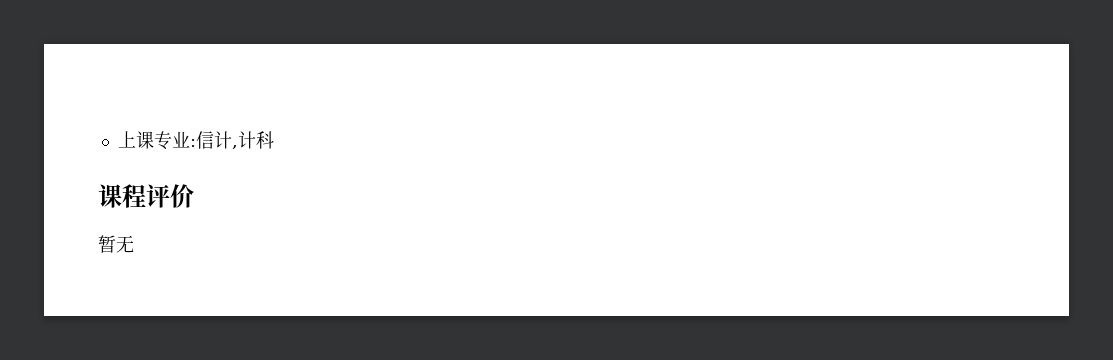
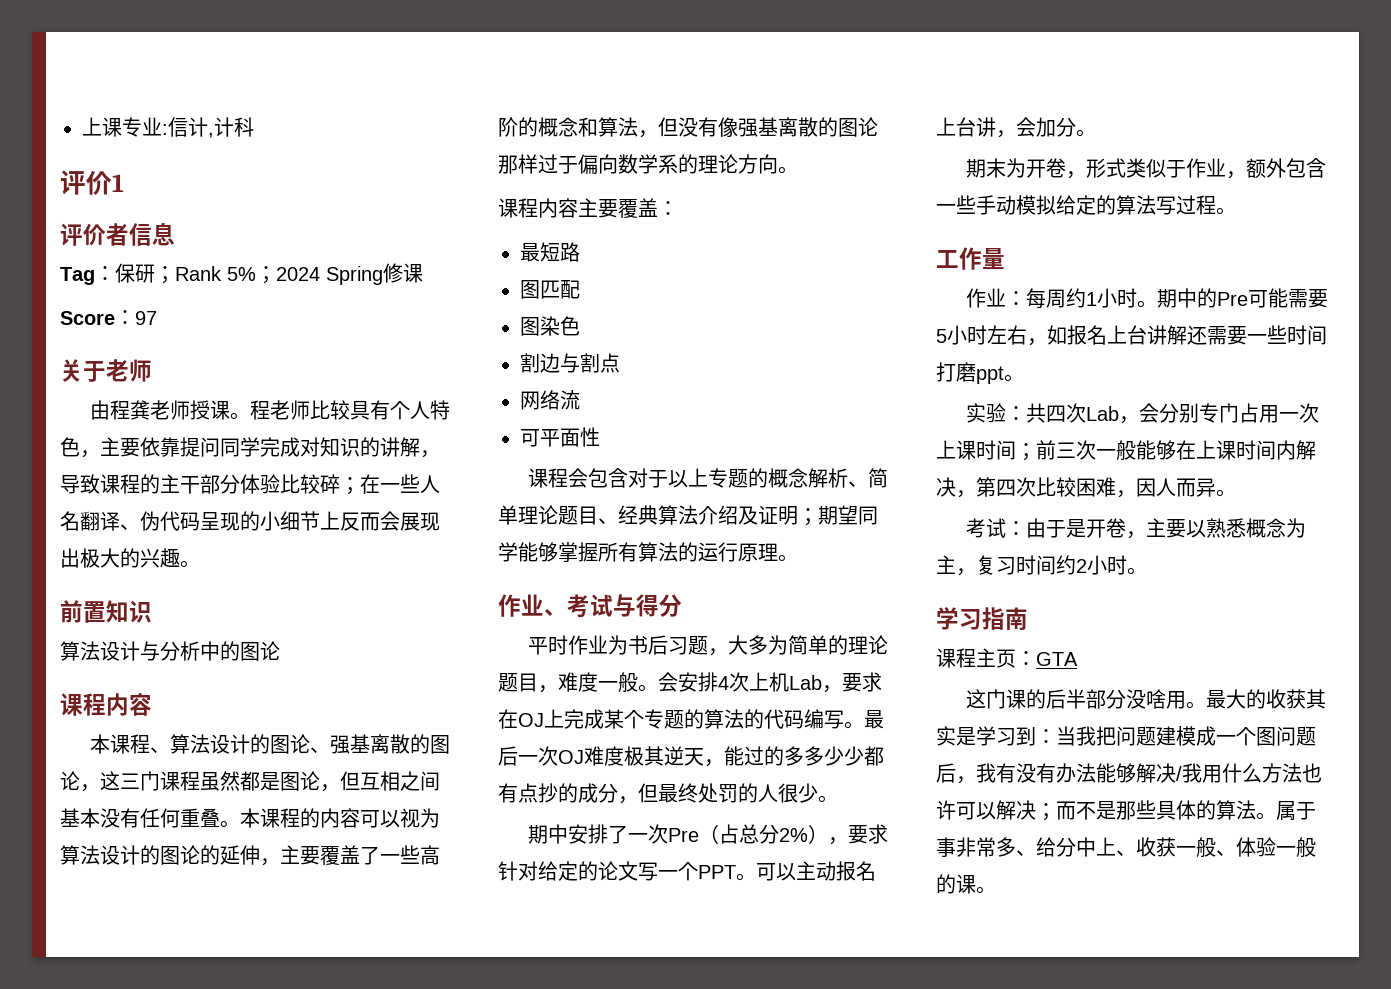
- 课程评价
- 暂无
+ 评价1
+ 评价者信息
+ Tag：保研；Rank 5%；2024 Spring修课
+ Score：97
+ 关于老师
+ 由程龚老师授课。程老师比较具有个人特色，主要依靠提问同学完成对知识的讲解，导致课程的主干部分体验比较碎；在一些人名翻译、伪代码呈现的小细节上反而会展现出极大的兴趣。
+ 前置知识
+ 算法设计与分析中的图论
+ 课程内容
+ 本课程、算法设计的图论、强基离散的图论，这三门课程虽然都是图论，但互相之间基本没有任何重叠。本课程的内容可以视为算法设计的图论的延伸，主要覆盖了一些高阶的概念和算法，但没有像强基离散的图论那样过于偏向数学系的理论方向。
+ 课程内容主要覆盖：
+ 最短路
+ 图匹配
+ 图染色
+ 割边与割点
+ 网络流
+ 可平面性
+ 课程会包含对于以上专题的概念解析、简单理论题目、经典算法介绍及证明；期望同学能够掌握所有算法的运行原理。
+ 作业、考试与得分
+ 平时作业为书后习题，大多为简单的理论题目，难度一般。会安排4次上机Lab，要求在OJ上完成某个专题的算法的代码编写。最后一次OJ难度极其逆天，能过的多多少少都有点抄的成分，但最终处罚的人很少。
+ 期中安排了一次Pre（占总分2%），要求针对给定的论文写一个PPT。可以主动报名上台讲，会加分。
+ 期末为开卷，形式类似于作业，额外包含一些手动模拟给定的算法写过程。
+ 工作量
+ 作业：每周约1小时。期中的Pre可能需要5小时左右，如报名上台讲解还需要一些时间打磨ppt。
+ 实验：共四次Lab，会分别专门占用一次上课时间；前三次一般能够在上课时间内解决，第四次比较困难，因人而异。
+ 考试：由于是开卷，主要以熟悉概念为主，复习时间约2小时。
+ 学习指南
+ 课程主页：GTA
+ 这门课的后半部分没啥用。最大的收获其实是学习到：当我把问题建模成一个图问题后，我有没有办法能够解决/我用什么方法也许可以解决；而不是那些具体的算法。属于事非常多、给分中上、收获一般、体验一般的课。

